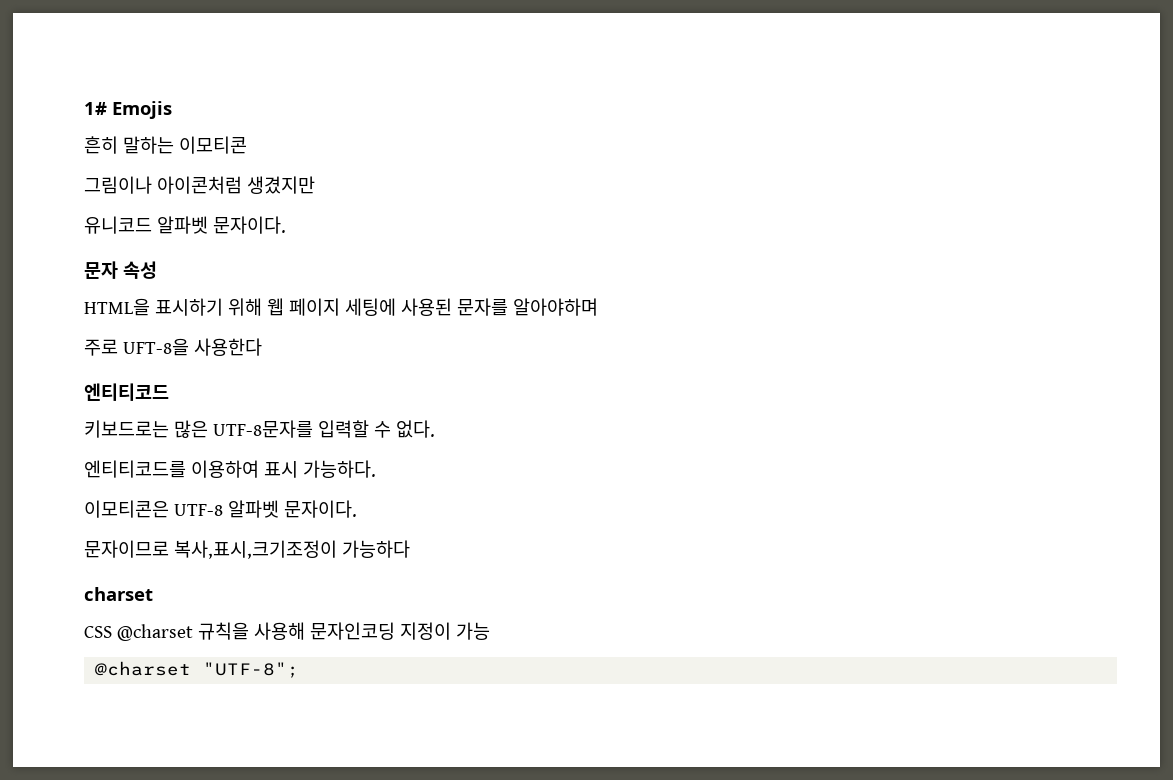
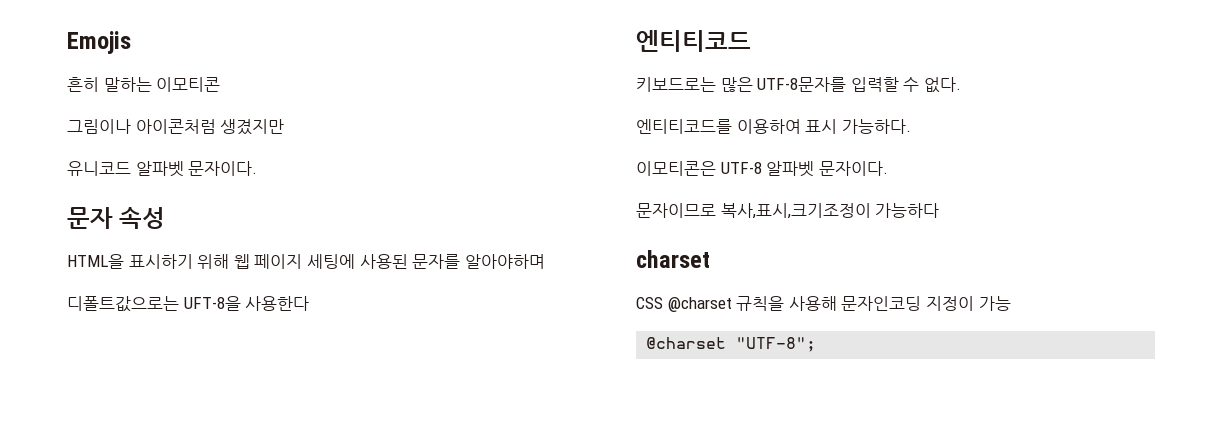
- 1# Emojis
+ Emojis
- 주로 UFT-8을 사용한다
+ 디폴트값으로는 UFT-8을 사용한다

